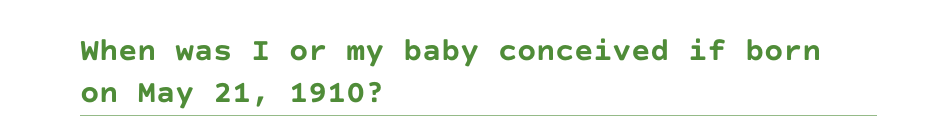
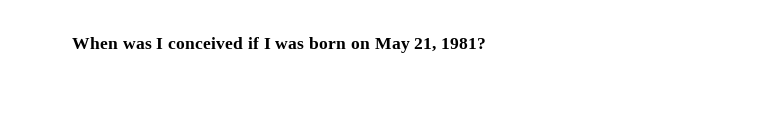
- When was I or my baby conceived if born on May 21, 1910?
+ When was I conceived if I was born on May 21, 1981?

